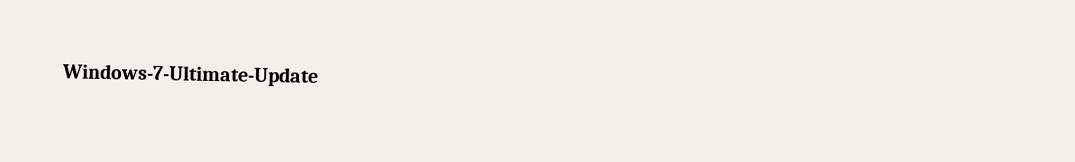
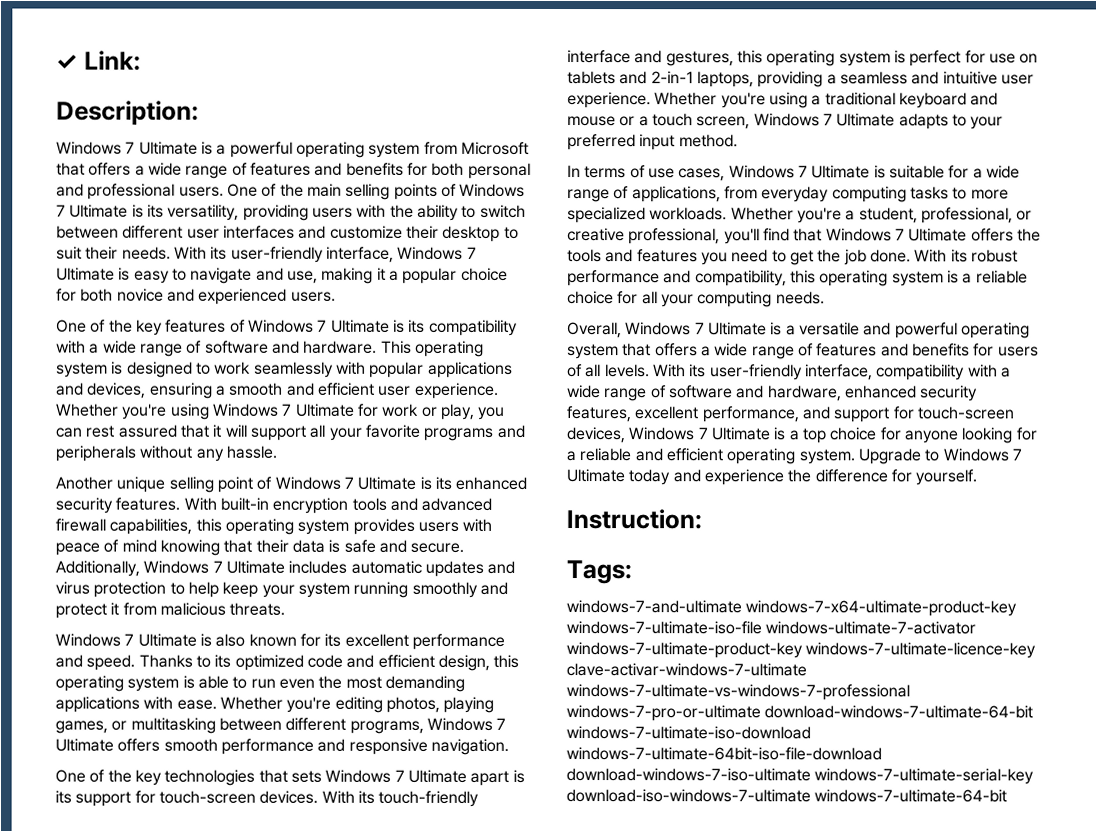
- Windows-7-Ultimate-Update
+ ✓ Link:
+ Description:
+ Windows 7 Ultimate is a powerful operating system from Microsoft that offers a wide range of features and benefits for both personal and professional users. One of the main selling points of Windows 7 Ultimate is its versatility, providing users with the ability to switch between different user interfaces and customize their desktop to suit their needs. With its user-friendly interface, Windows 7 Ultimate is easy to navigate and use, making it a popular choice for both novice and experienced users.
+ One of the key features of Windows 7 Ultimate is its compatibility with a wide range of software and hardware. This operating system is designed to work seamlessly with popular applications and devices, ensuring a smooth and efficient user experience. Whether you're using Windows 7 Ultimate for work or play, you can rest assured that it will support all your favorite programs and peripherals without any hassle.
+ Another unique selling point of Windows 7 Ultimate is its enhanced security features. With built-in encryption tools and advanced firewall capabilities, this operating system provides users with peace of mind knowing that their data is safe and secure. Additionally, Windows 7 Ultimate includes automatic updates and virus protection to help keep your system running smoothly and protect it from malicious threats.
+ Windows 7 Ultimate is also known for its excellent performance and speed. Thanks to its optimized code and efficient design, this operating system is able to run even the most demanding applications with ease. Whether you're editing photos, playing games, or multitasking between different programs, Windows 7 Ultimate offers smooth performance and responsive navigation.
+ One of the key technologies that sets Windows 7 Ultimate apart is its support for touch-screen devices. With its touch-friendly interface and gestures, this operating system is perfect for use on tablets and 2-in-1 laptops, providing a seamless and intuitive user experience. Whether you're using a traditional keyboard and mouse or a touch screen, Windows 7 Ultimate adapts to your preferred input method.
+ In terms of use cases, Windows 7 Ultimate is suitable for a wide range of applications, from everyday computing tasks to more specialized workloads. Whether you're a student, professional, or creative professional, you'll find that Windows 7 Ultimate offers the tools and features you need to get the job done. With its robust performance and compatibility, this operating system is a reliable choice for all your computing needs.
+ Overall, Windows 7 Ultimate is a versatile and powerful operating system that offers a wide range of features and benefits for users of all levels. With its user-friendly interface, compatibility with a wide range of software and hardware, enhanced security features, excellent performance, and support for touch-screen devices, Windows 7 Ultimate is a top choice for anyone looking for a reliable and efficient operating system. Upgrade to Windows 7 Ultimate today and experience the difference for yourself.
+ Instruction:
+ Tags:
+ windows-7-and-ultimate windows-7-x64-ultimate-product-key windows-7-ultimate-iso-file windows-ultimate-7-activator windows-7-ultimate-product-key windows-7-ultimate-licence-key clave-activar-windows-7-ultimate windows-7-ultimate-vs-windows-7-professional windows-7-pro-or-ultimate download-windows-7-ultimate-64-bit windows-7-ultimate-iso-download windows-7-ultimate-64bit-iso-file-download download-windows-7-iso-ultimate windows-7-ultimate-serial-key download-iso-windows-7-ultimate windows-7-ultimate-64-bit

